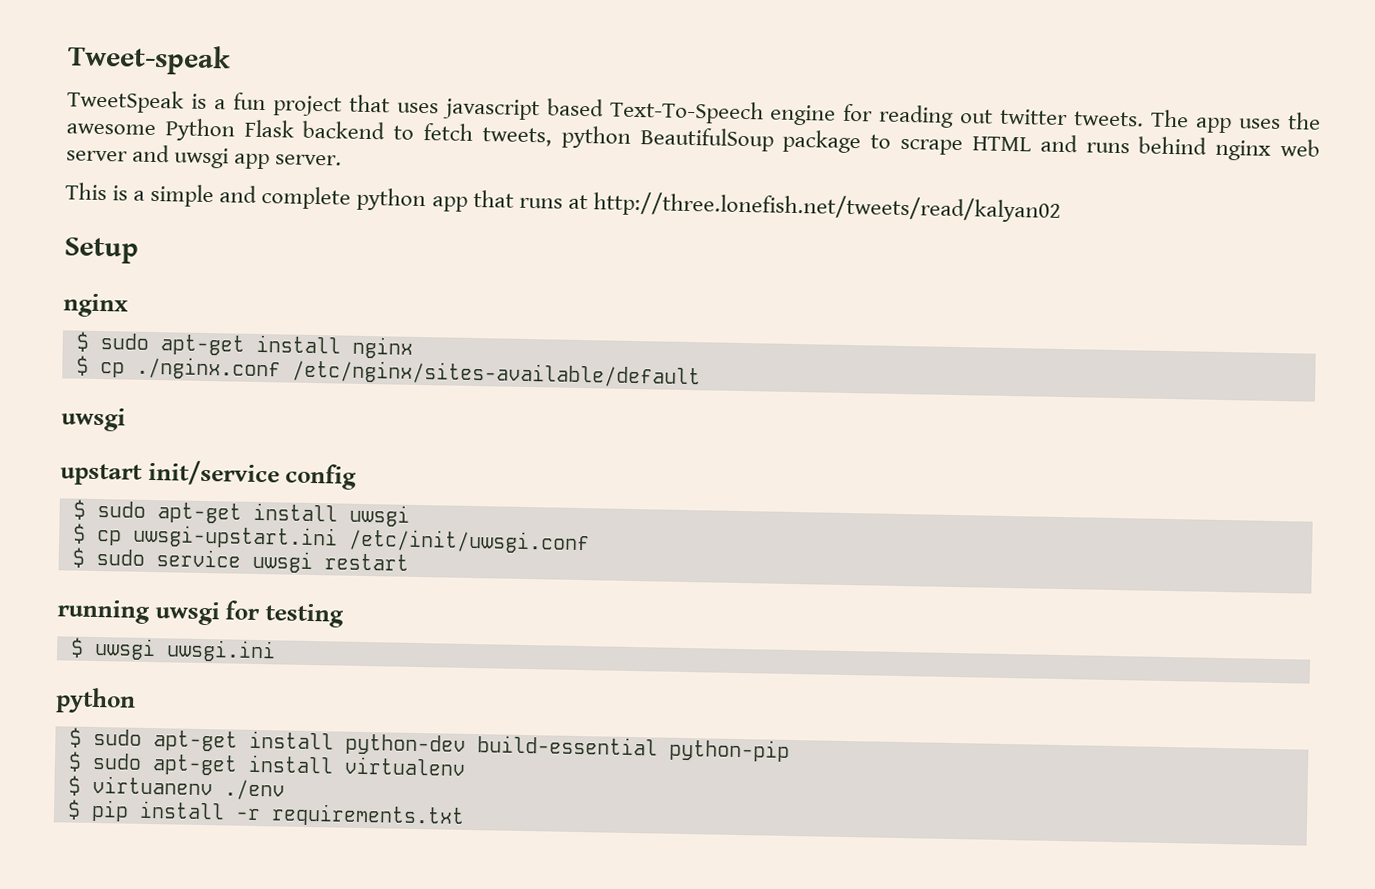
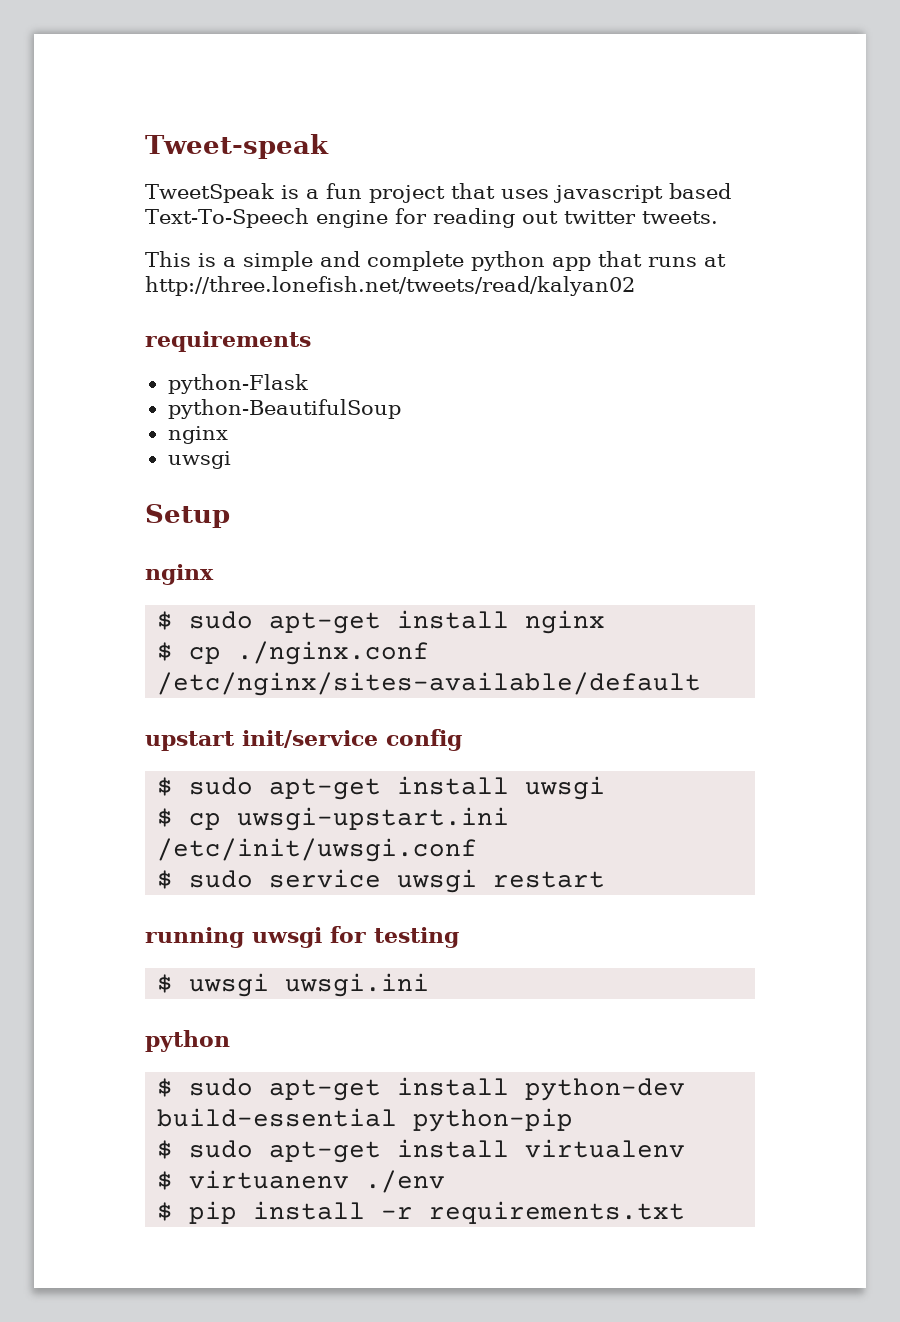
- The app uses the awesome Python Flask backend to fetch tweets, python BeautifulSoup package to scrape HTML and runs behind nginx web server and uwsgi app server.
+ requirements
+ python-Flask
+ python-BeautifulSoup
+ nginx
+ uwsgi
  $ cp ./nginx.conf /etc/nginx/sites-available/default
- uwsgi

